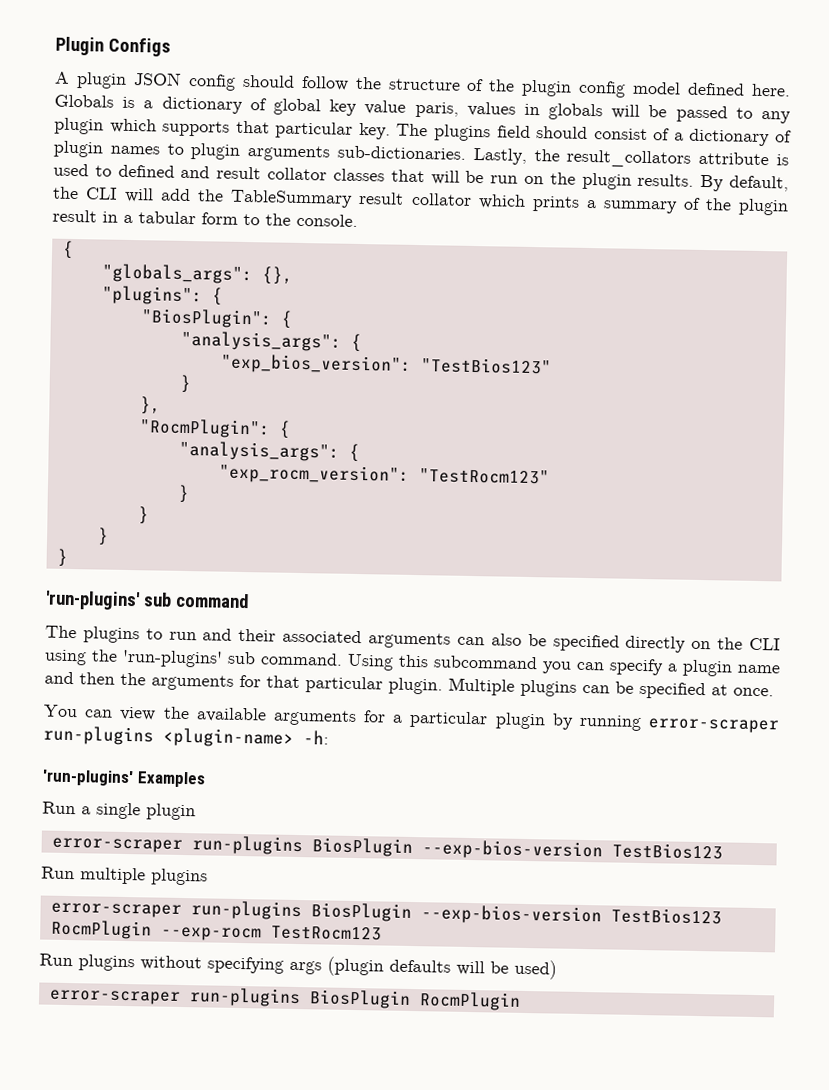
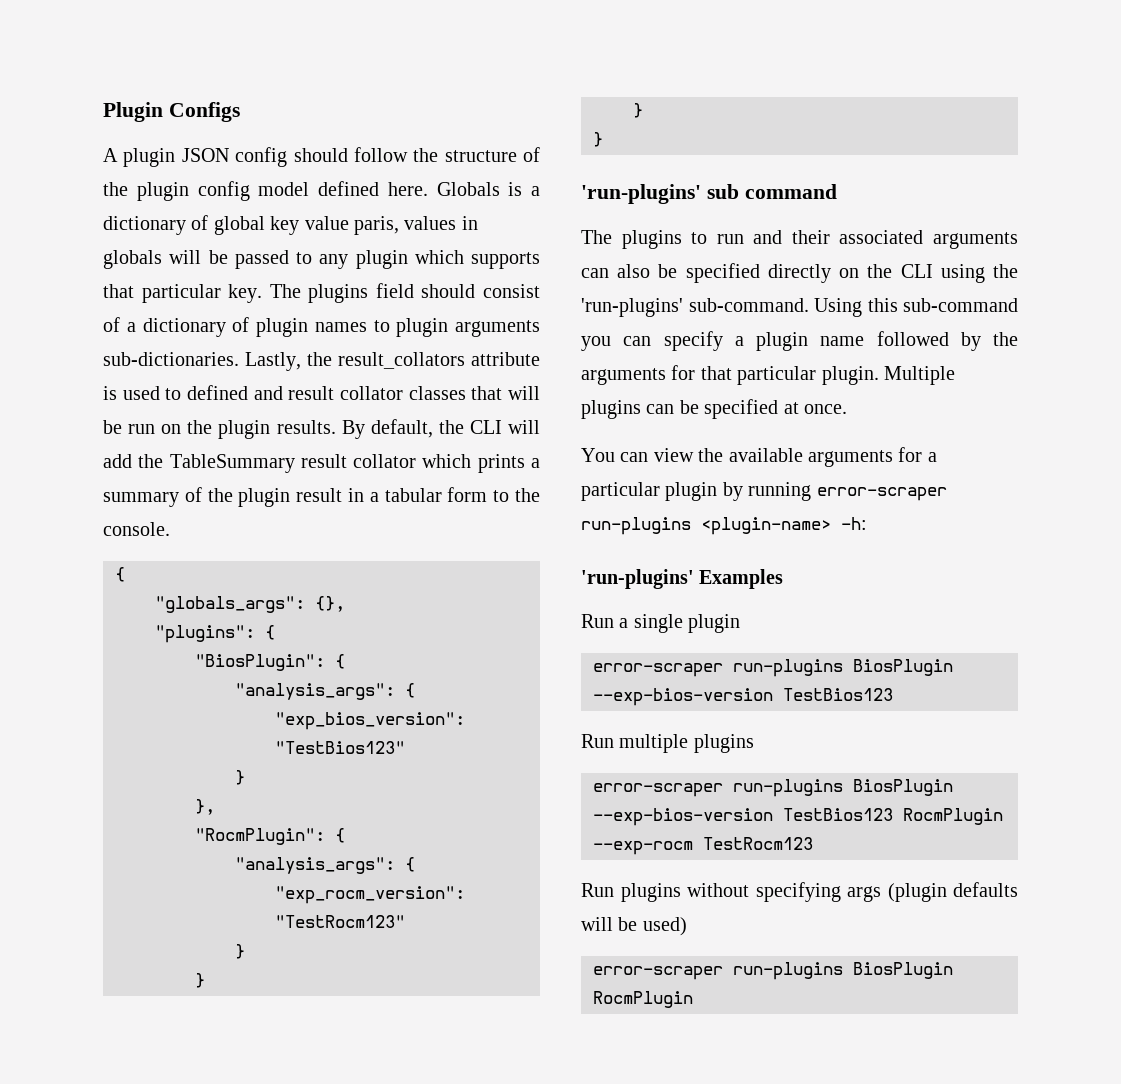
- The plugins to run and their associated arguments can also be specified directly on the CLI using the 'run-plugins' sub command.
+ The plugins to run and their associated arguments can also be specified directly on the CLI using the 'run-plugins' sub-command.
- Using this subcommand you can specify a plugin name and then the arguments for that particular plugin.
+ Using this sub-command you can specify a plugin name followed by the arguments for that particular plugin.

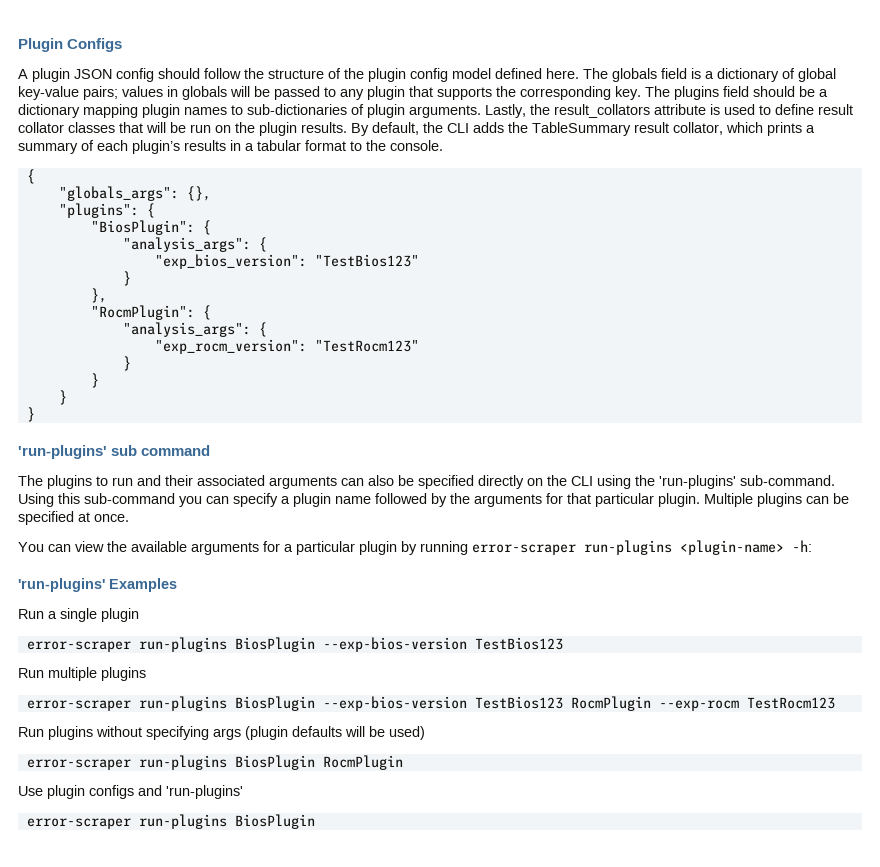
- Globals is a dictionary of global key value paris, values in globals will be passed to any plugin which supports that particular key.
+ The globals field is a dictionary of global key-value pairs; values in globals will be passed to any plugin that supports the corresponding key.
- The plugins field should consist of a dictionary of plugin names to plugin arguments sub-dictionaries.
+ The plugins field should be a dictionary mapping plugin names to sub-dictionaries of plugin arguments.
- Lastly, the result_collators attribute is used to defined and result collator classes that will be run on the plugin results.
+ Lastly, the result_collators attribute is used to define result collator classes that will be run on the plugin results.
- By default, the CLI will add the TableSummary result collator which prints a summary of the plugin result in a tabular form to the console.
+ By default, the CLI adds the TableSummary result collator, which prints a summary of each plugin’s results in a tabular format to the console.
+ Use plugin configs and 'run-plugins'
+ error-scraper run-plugins BiosPlugin

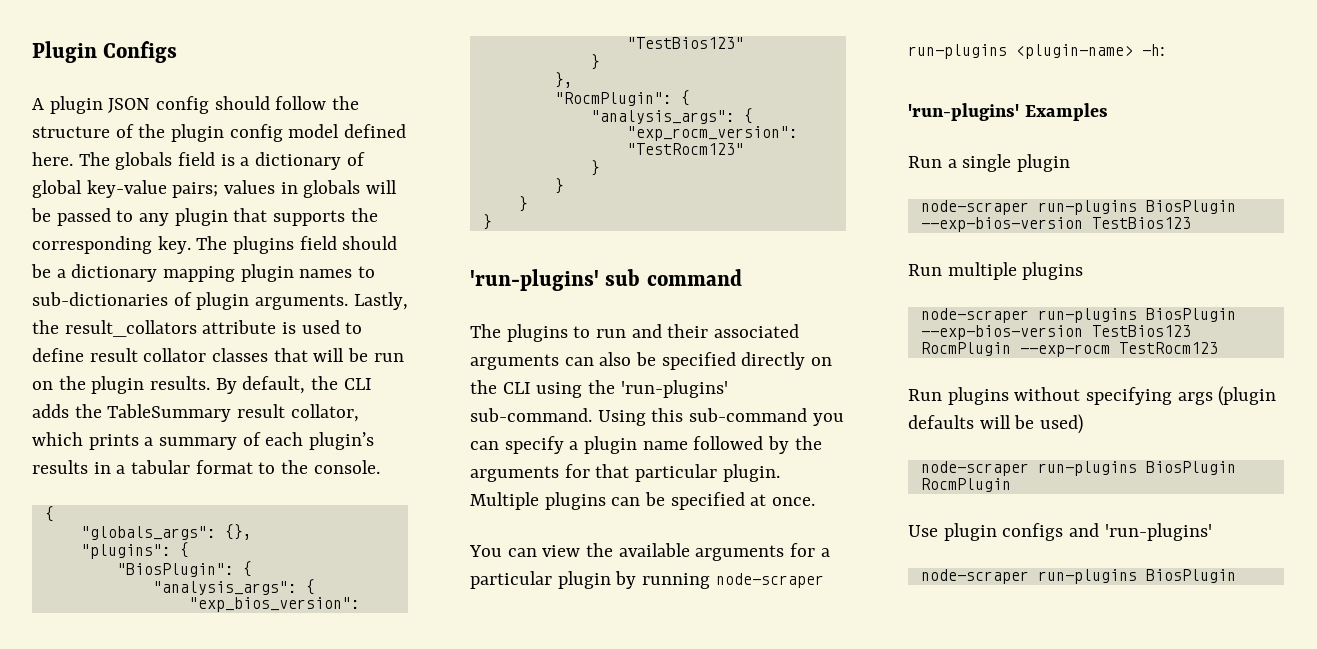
- You can view the available arguments for a particular plugin by running error-scraper run-plugins <plugin-name> -h:
+ You can view the available arguments for a particular plugin by running node-scraper run-plugins <plugin-name> -h:
  Run a single plugin
- error-scraper run-plugins BiosPlugin --exp-bios-version TestBios123
+ node-scraper run-plugins BiosPlugin --exp-bios-version TestBios123
- error-scraper run-plugins BiosPlugin --exp-bios-version TestBios123 RocmPlugin --exp-rocm TestRocm123
+ node-scraper run-plugins BiosPlugin --exp-bios-version TestBios123 RocmPlugin --exp-rocm TestRocm123
- error-scraper run-plugins BiosPlugin RocmPlugin
+ node-scraper run-plugins BiosPlugin RocmPlugin
  Use plugin configs and 'run-plugins'
- error-scraper run-plugins BiosPlugin
+ node-scraper run-plugins BiosPlugin

